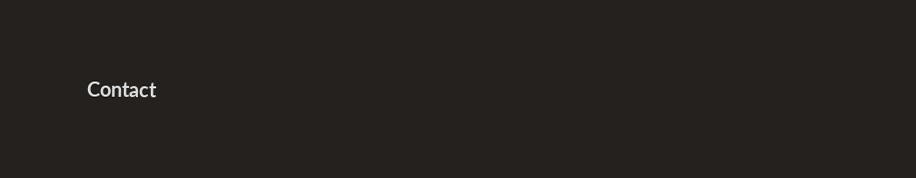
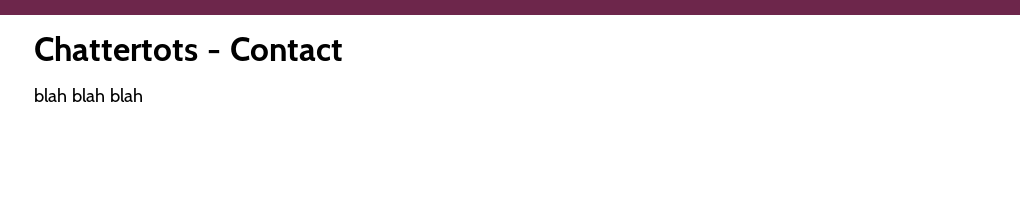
- Contact
+ Chattertots - Contact
+ blah blah blah

